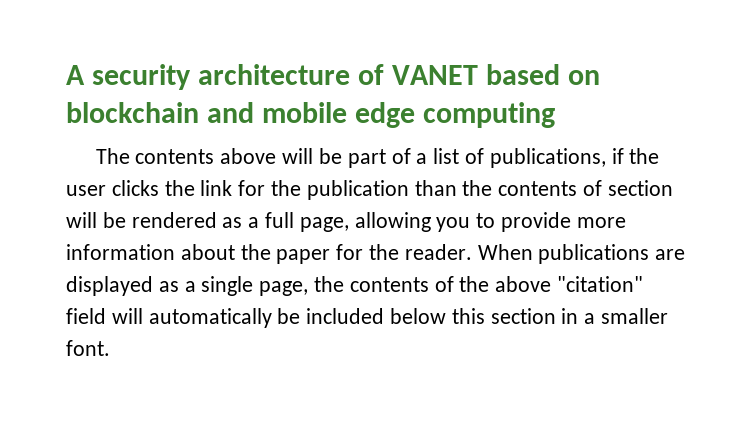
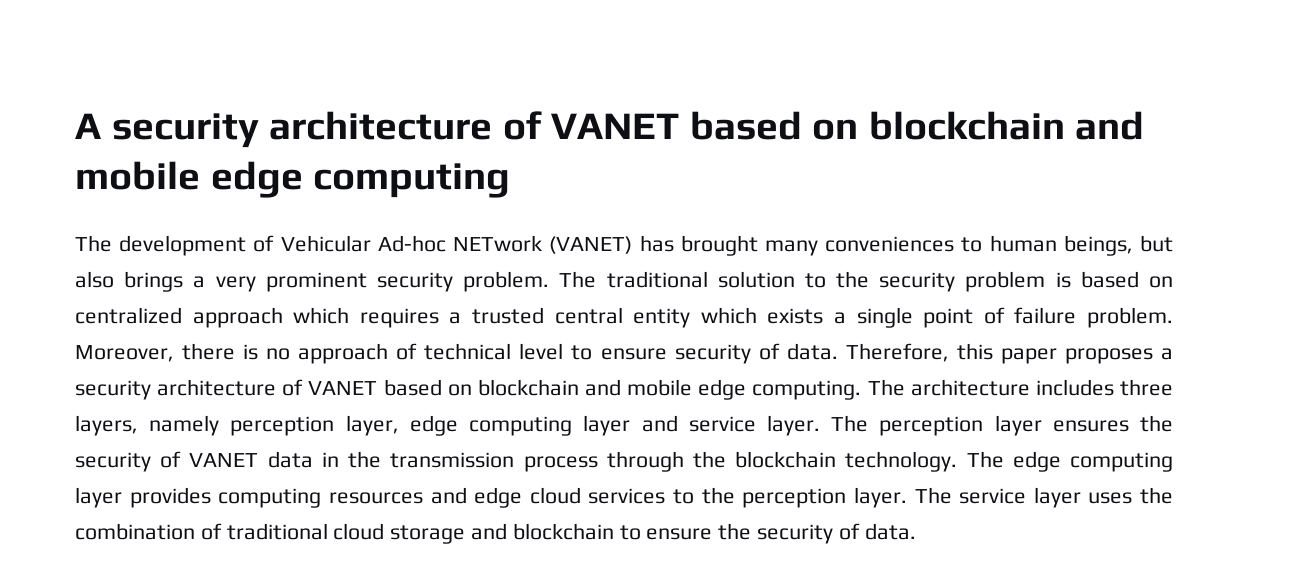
- The contents above will be part of a list of publications, if the user clicks the link for the publication than the contents of section will be rendered as a full page, allowing you to provide more information about the paper for the reader. When publications are displayed as a single page, the contents of the above "citation" field will automatically be included below this section in a smaller font.
+ The development of Vehicular Ad-hoc NETwork (VANET) has brought many conveniences to human beings, but also brings a very prominent security problem. The traditional solution to the security problem is based on centralized approach which requires a trusted central entity which exists a single point of failure problem. Moreover, there is no approach of technical level to ensure security of data. Therefore, this paper proposes a security architecture of VANET based on blockchain and mobile edge computing. The architecture includes three layers, namely perception layer, edge computing layer and service layer. The perception layer ensures the security of VANET data in the transmission process through the blockchain technology. The edge computing layer provides computing resources and edge cloud services to the perception layer. The service layer uses the combination of traditional cloud storage and blockchain to ensure the security of data.

